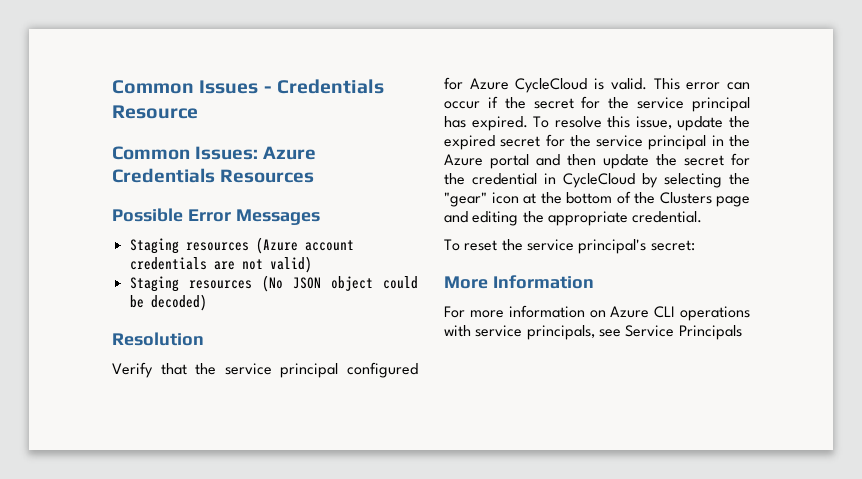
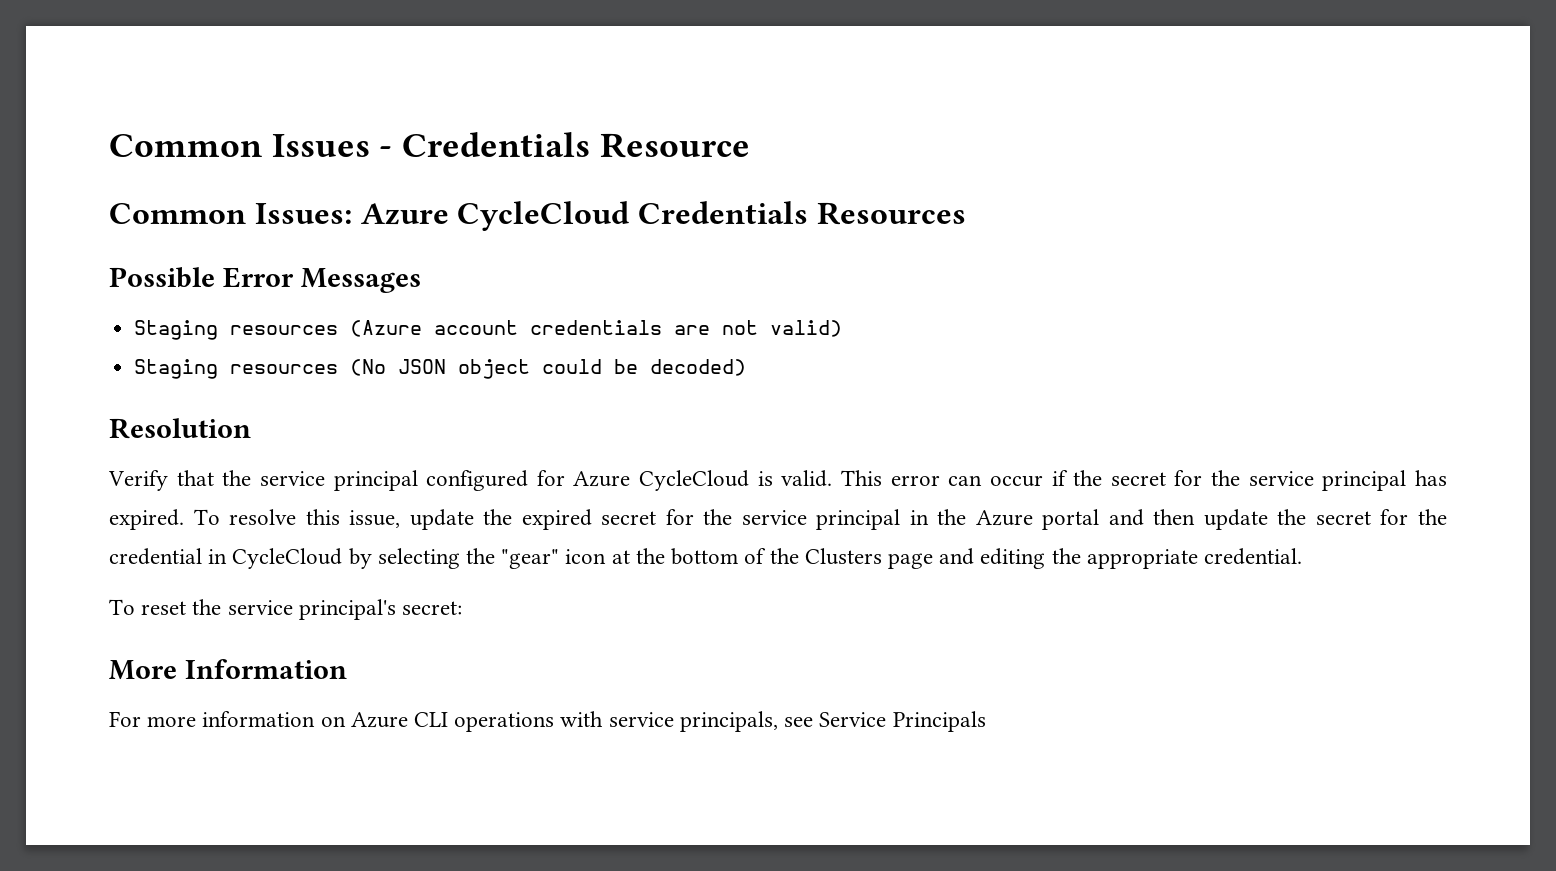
- Common Issues: Azure Credentials Resources
+ Common Issues: Azure CycleCloud Credentials Resources

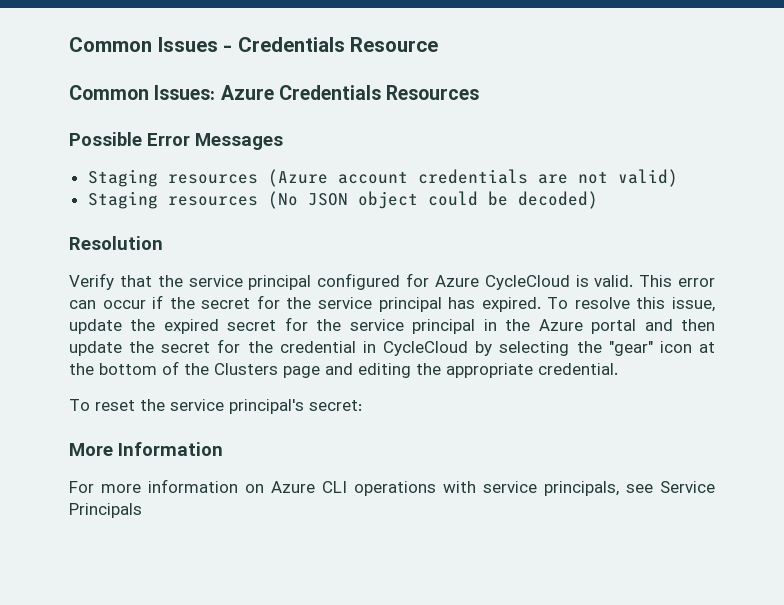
- Common Issues: Azure CycleCloud Credentials Resources
+ Common Issues: Azure Credentials Resources

